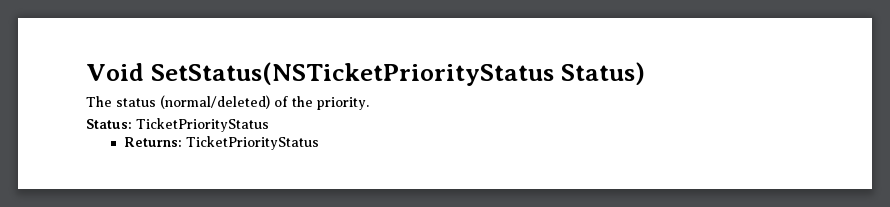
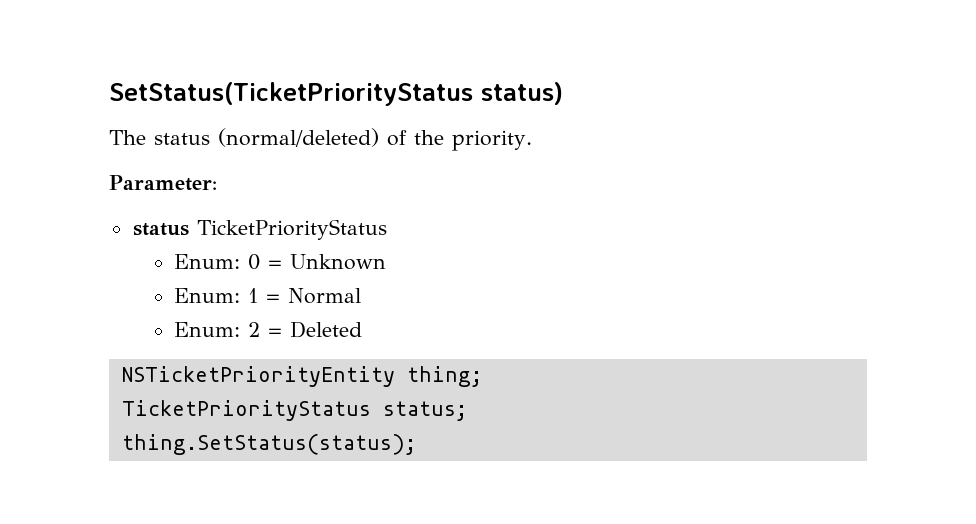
- Void SetStatus(NSTicketPriorityStatus Status)
+ SetStatus(TicketPriorityStatus status)
- Status: TicketPriorityStatus
+ Parameter:
+ status TicketPriorityStatus
- Returns: TicketPriorityStatus
+ Enum: 0 = Unknown
+ Enum: 1 = Normal
+ Enum: 2 = Deleted
+ NSTicketPriorityEntity thing;
+ TicketPriorityStatus status;
+ thing.SetStatus(status);

